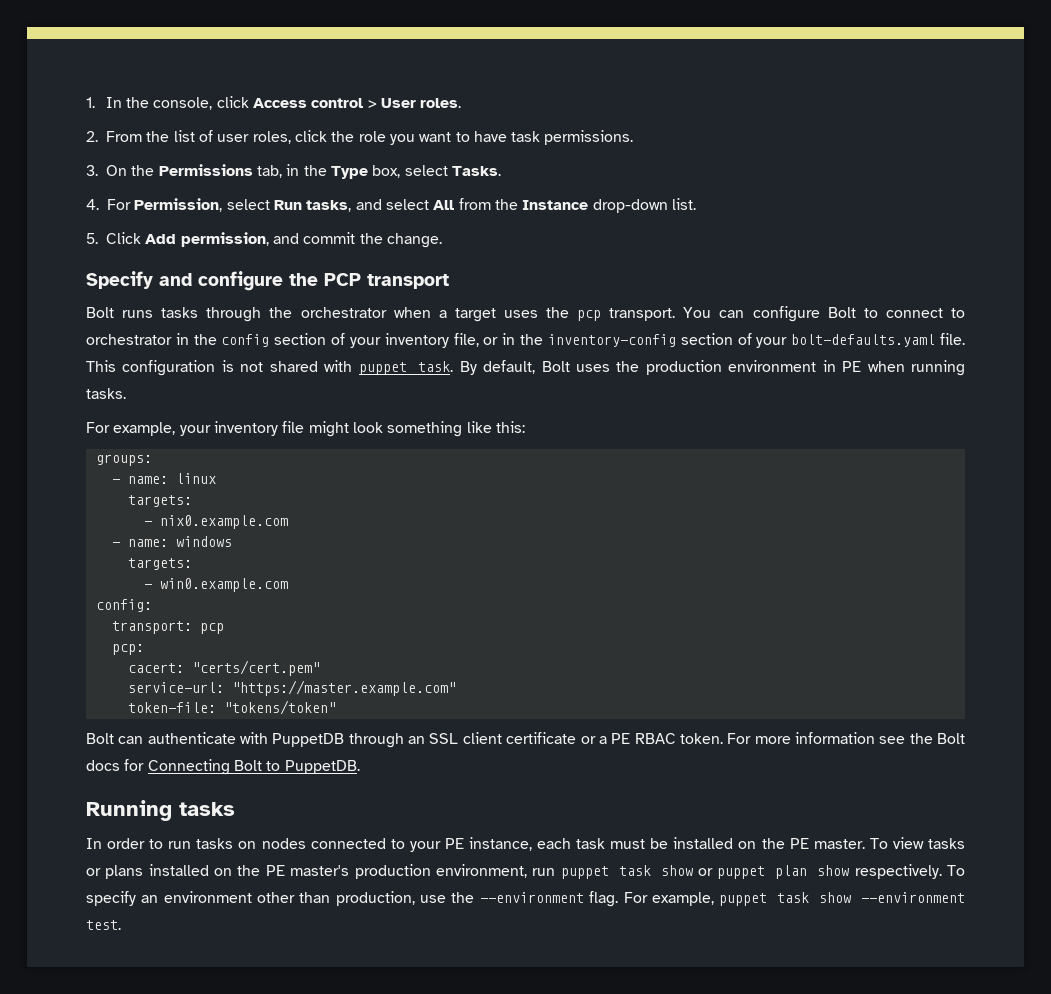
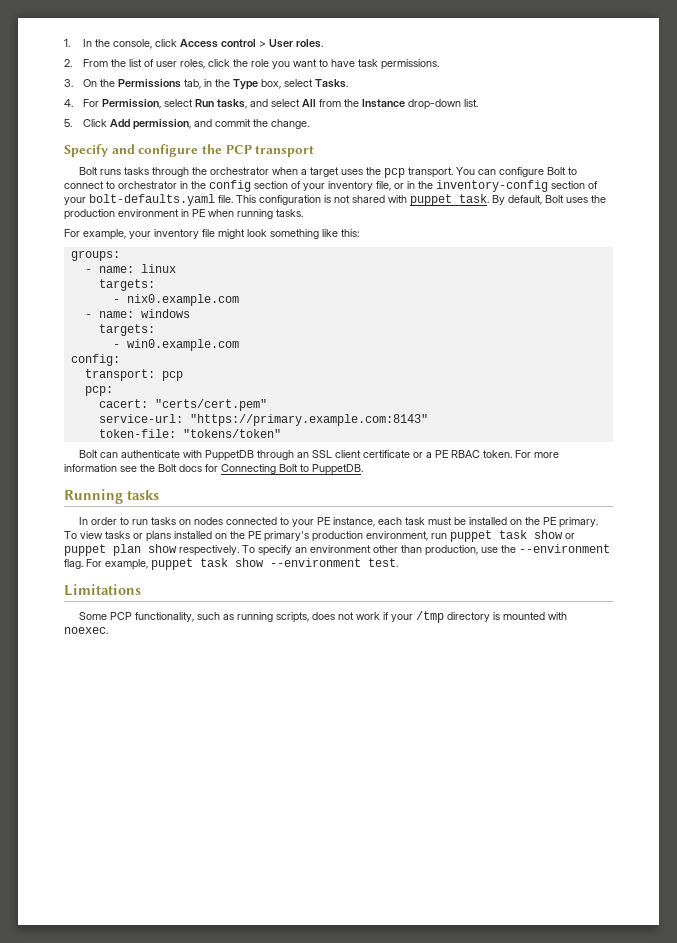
- service-url: "https://master.example.com"
+ service-url: "https://primary.example.com:8143"
- In order to run tasks on nodes connected to your PE instance, each task must be installed on the PE master.
+ In order to run tasks on nodes connected to your PE instance, each task must be installed on the PE primary.
- To view tasks or plans installed on the PE master's production environment, run puppet task show or puppet plan show respectively.
+ To view tasks or plans installed on the PE primary's production environment, run puppet task show or puppet plan show respectively.
+ Limitations
+ Some PCP functionality, such as running scripts, does not work if your /tmp directory is mounted with noexec.

